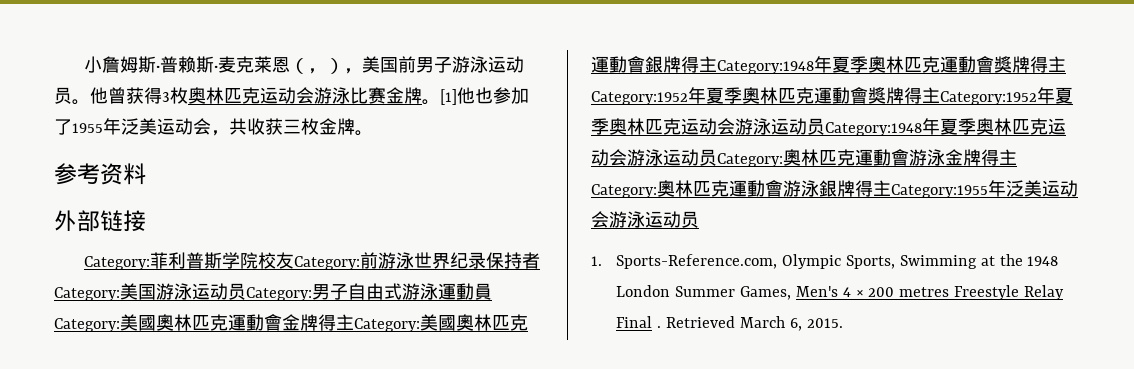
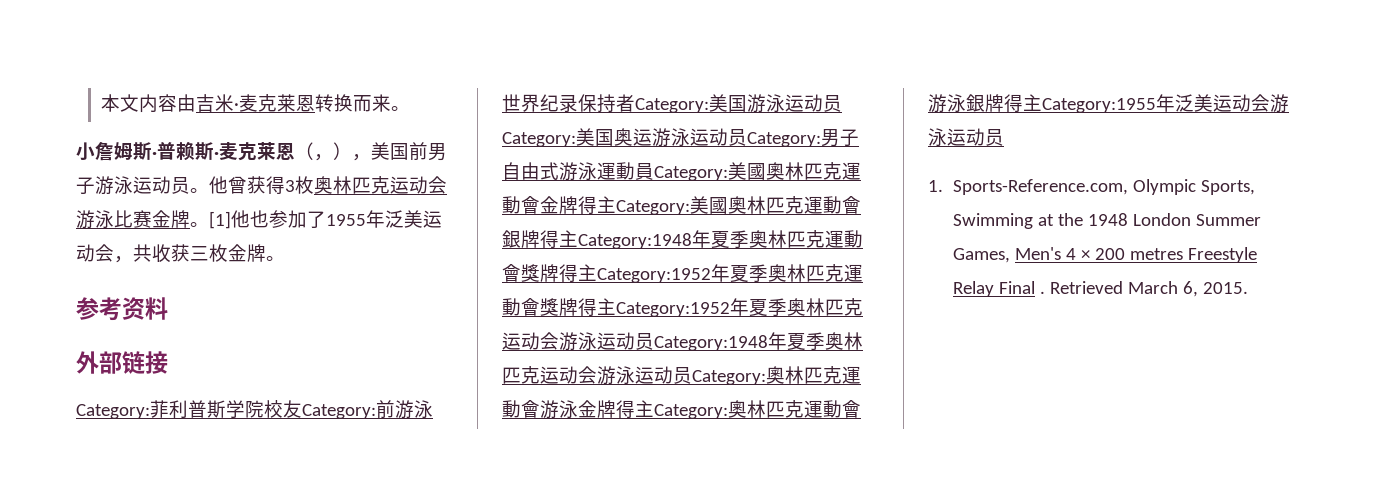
+ 本文内容由吉米·麦克莱恩转换而来。
+ 美国奥运游泳运动员Category:

